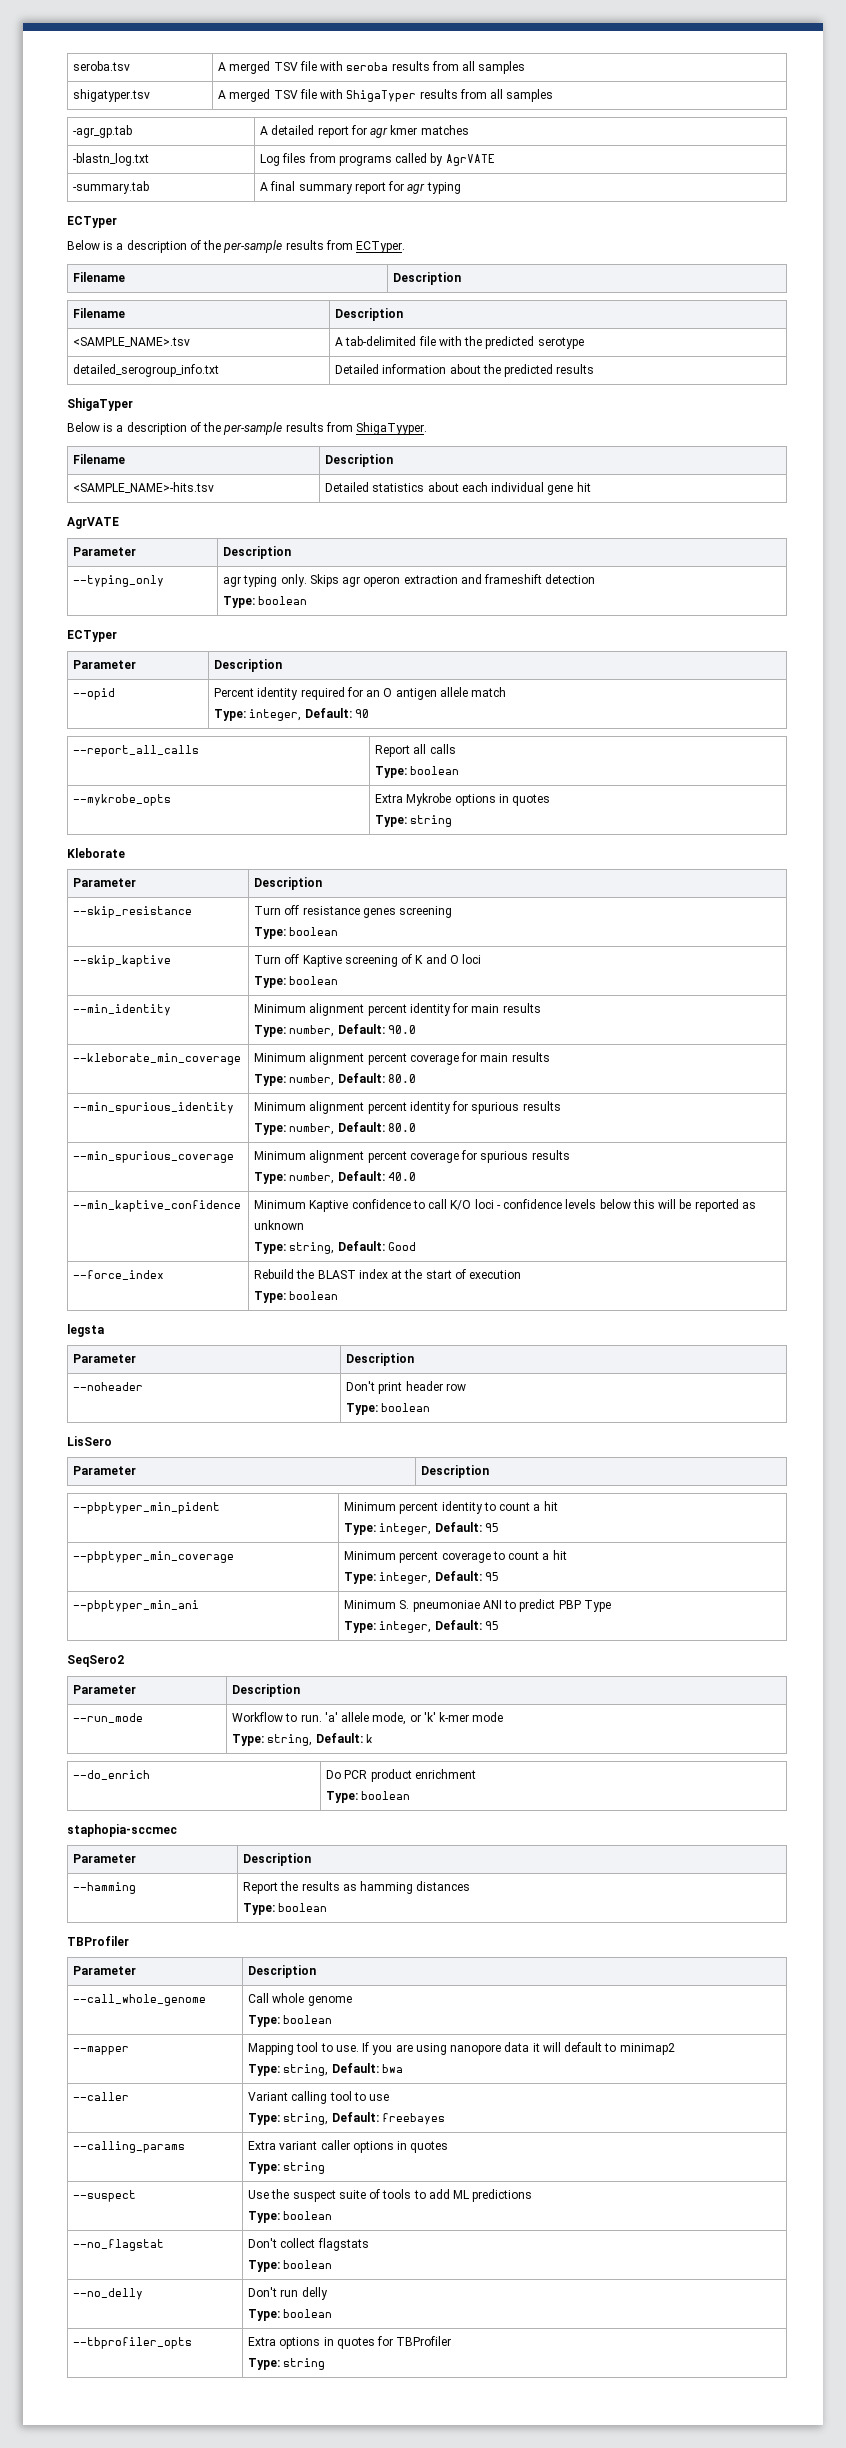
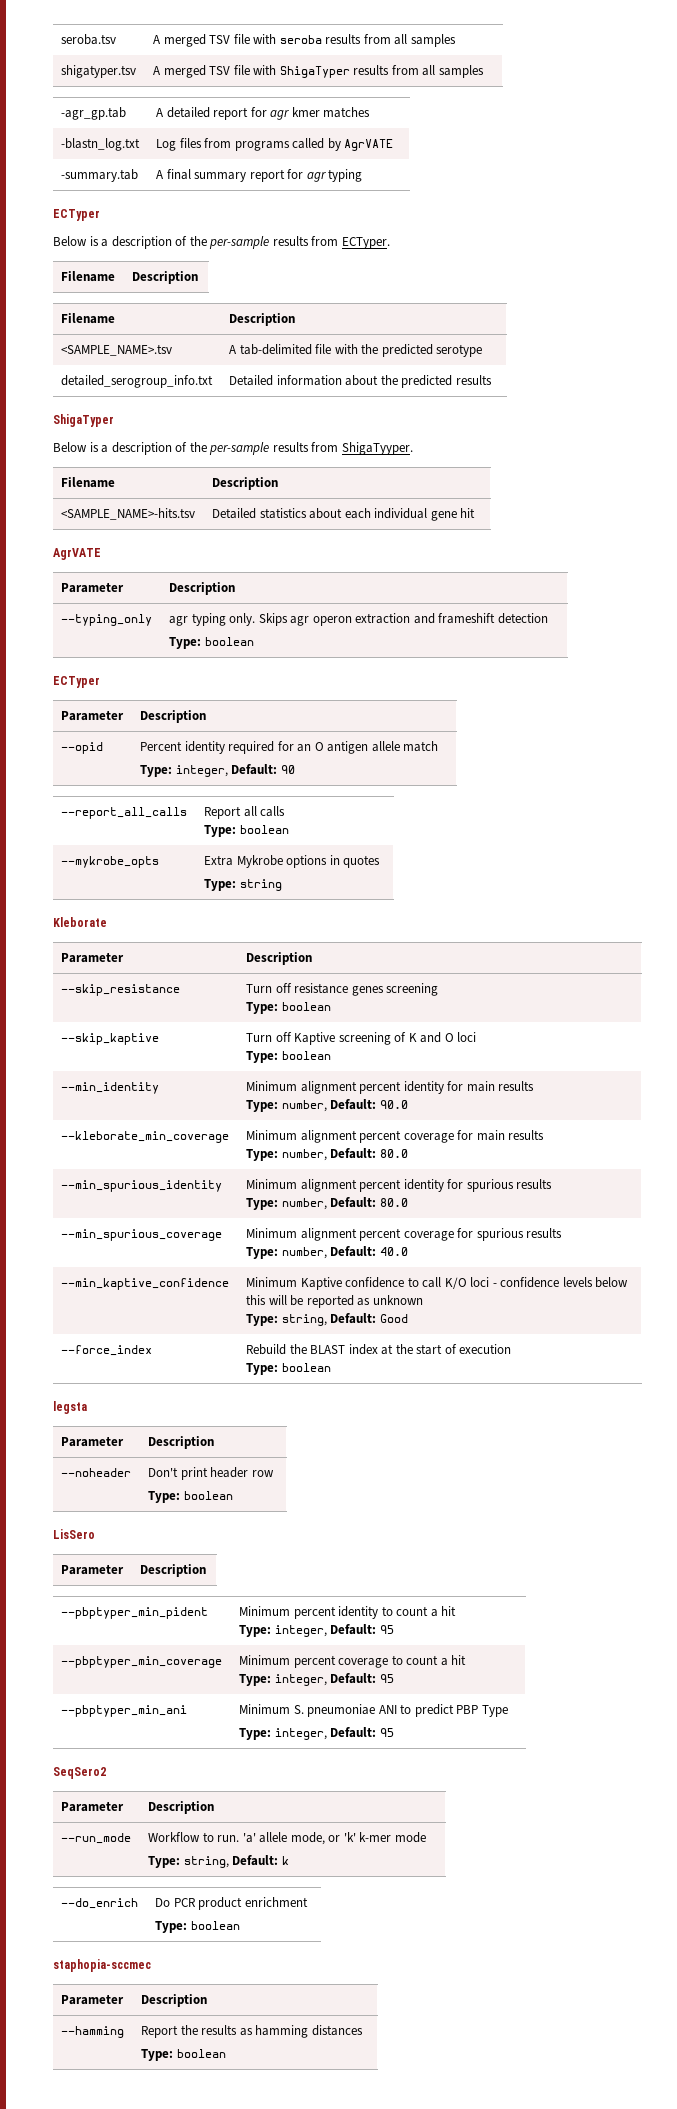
  --hamming | Report the results as hamming distances
  Type: boolean
- TBProfiler
- Parameter | Description
- --call_whole_genome | Call whole genome
- Type: boolean
- --mapper | Mapping tool to use. If you are using nanopore data it will default to minimap2
- Type: string, Default: bwa
- --caller | Variant calling tool to use
- Type: string, Default: freebayes
- --calling_params | Extra variant caller options in quotes
- Type: string
- --suspect | Use the suspect suite of tools to add ML predictions
- Type: boolean
- --no_flagstat | Don't collect flagstats
- Type: boolean
- --no_delly | Don't run delly
- Type: boolean
- --tbprofiler_opts | Extra options in quotes for TBProfiler
- Type: string

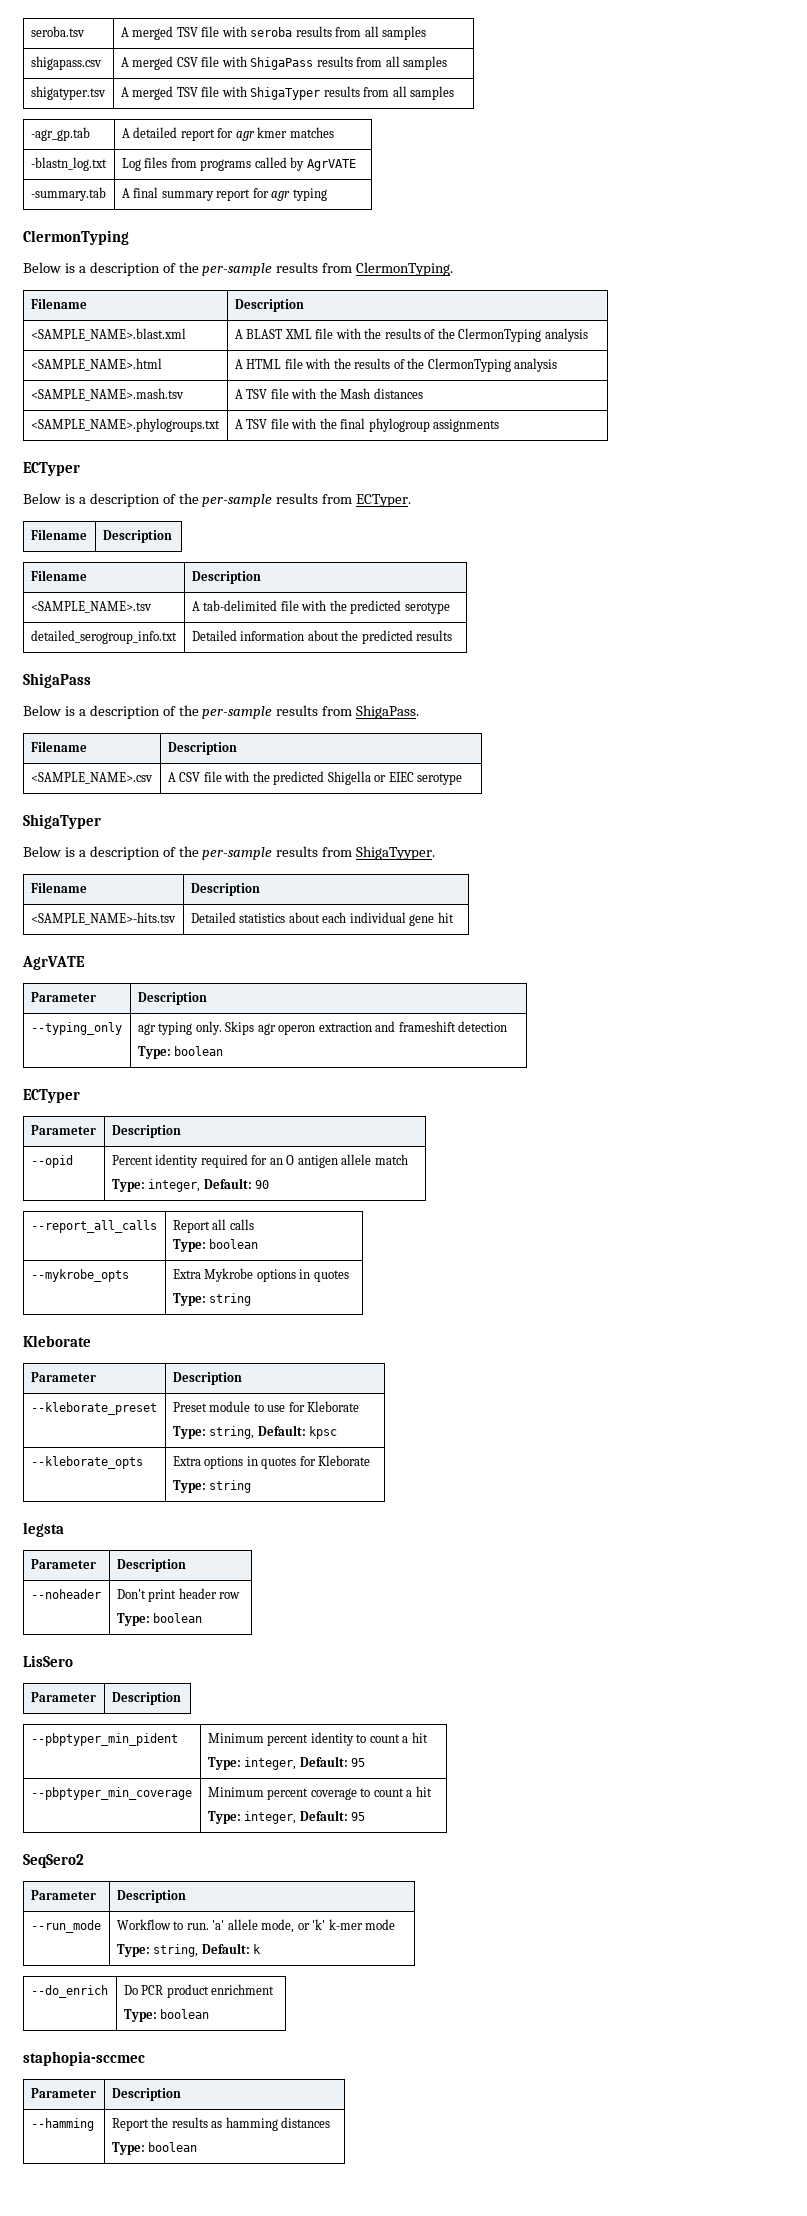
+ shigapass.csv | A merged CSV file with ShigaPass results from all samples
  -summary.tab | A final summary report for agr typing
+ ClermonTyping
+ Below is a description of the per-sample results from ClermonTyping.
+ Filename | Description
+ <SAMPLE_NAME>.blast.xml | A BLAST XML file with the results of the ClermonTyping analysis
+ <SAMPLE_NAME>.html | A HTML file with the results of the ClermonTyping analysis
+ <SAMPLE_NAME>.mash.tsv | A TSV file with the Mash distances
+ <SAMPLE_NAME>.phylogroups.txt | A TSV file with the final phylogroup assignments
  detailed_serogroup_info.txt | Detailed information about the predicted results
+ ShigaPass
+ Below is a description of the per-sample results from ShigaPass.
+ Filename | Description
+ <SAMPLE_NAME>.csv | A CSV file with the predicted Shigella or EIEC serotype
- --skip_resistance | Turn off resistance genes screening
- Type: boolean
- --skip_kaptive | Turn off Kaptive screening of K and O loci
- Type: boolean
- --min_identity | Minimum alignment percent identity for main results
- Type: number, Default: 90.0
- --kleborate_min_coverage | Minimum alignment percent coverage for main results
- Type: number, Default: 80.0
- --min_spurious_identity | Minimum alignment percent identity for spurious results
- Type: number, Default: 80.0
- --min_spurious_coverage | Minimum alignment percent coverage for spurious results
- Type: number, Default: 40.0
- --min_kaptive_confidence | Minimum Kaptive confidence to call K/O loci - confidence levels below this will be reported as unknown
- Type: string, Default: Good
- --force_index | Rebuild the BLAST index at the start of execution
- Type: boolean
+ --kleborate_preset | Preset module to use for Kleborate
+ Type: string, Default: kpsc
+ --kleborate_opts | Extra options in quotes for Kleborate
+ Type: string
- --pbptyper_min_ani | Minimum S. pneumoniae ANI to predict PBP Type
- Type: integer, Default: 95

